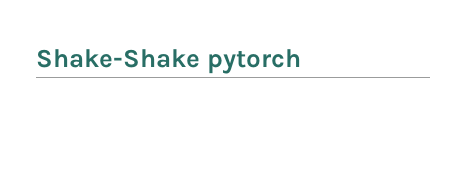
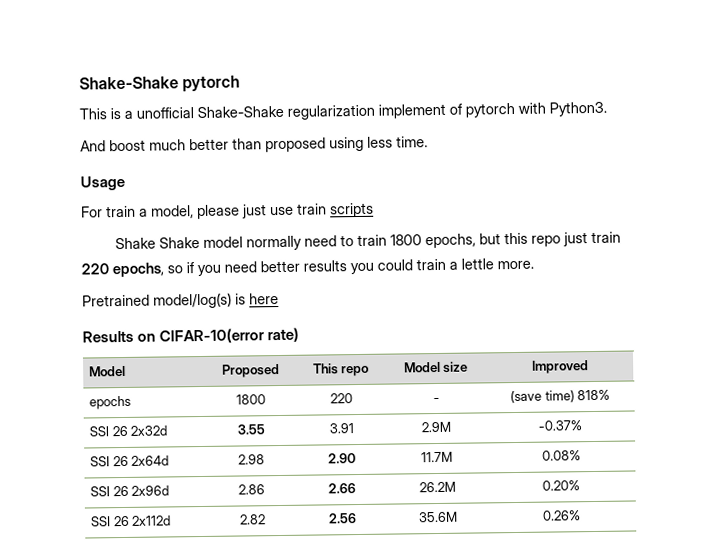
+ This is a unofficial Shake-Shake regularization implement of pytorch with Python3.
+ And boost much better than proposed using less time.
+ Usage
+ For train a model, please just use train scripts
+ Shake Shake model normally need to train 1800 epochs, but this repo just train 220 epochs, so if you need better results you could train a lettle more.
+ Pretrained model/log(s) is here
+ Results on CIFAR-10(error rate)
+ Model | Proposed | This repo | Model size | Improved
+ epochs | 1800 | 220 | - | (save time) 818%
+ SSI 26 2x32d | 3.55 | 3.91 | 2.9M | -0.37%
+ SSI 26 2x64d | 2.98 | 2.90 | 11.7M | 0.08%
+ SSI 26 2x96d | 2.86 | 2.66 | 26.2M | 0.20%
+ SSI 26 2x112d | 2.82 | 2.56 | 35.6M | 0.26%

